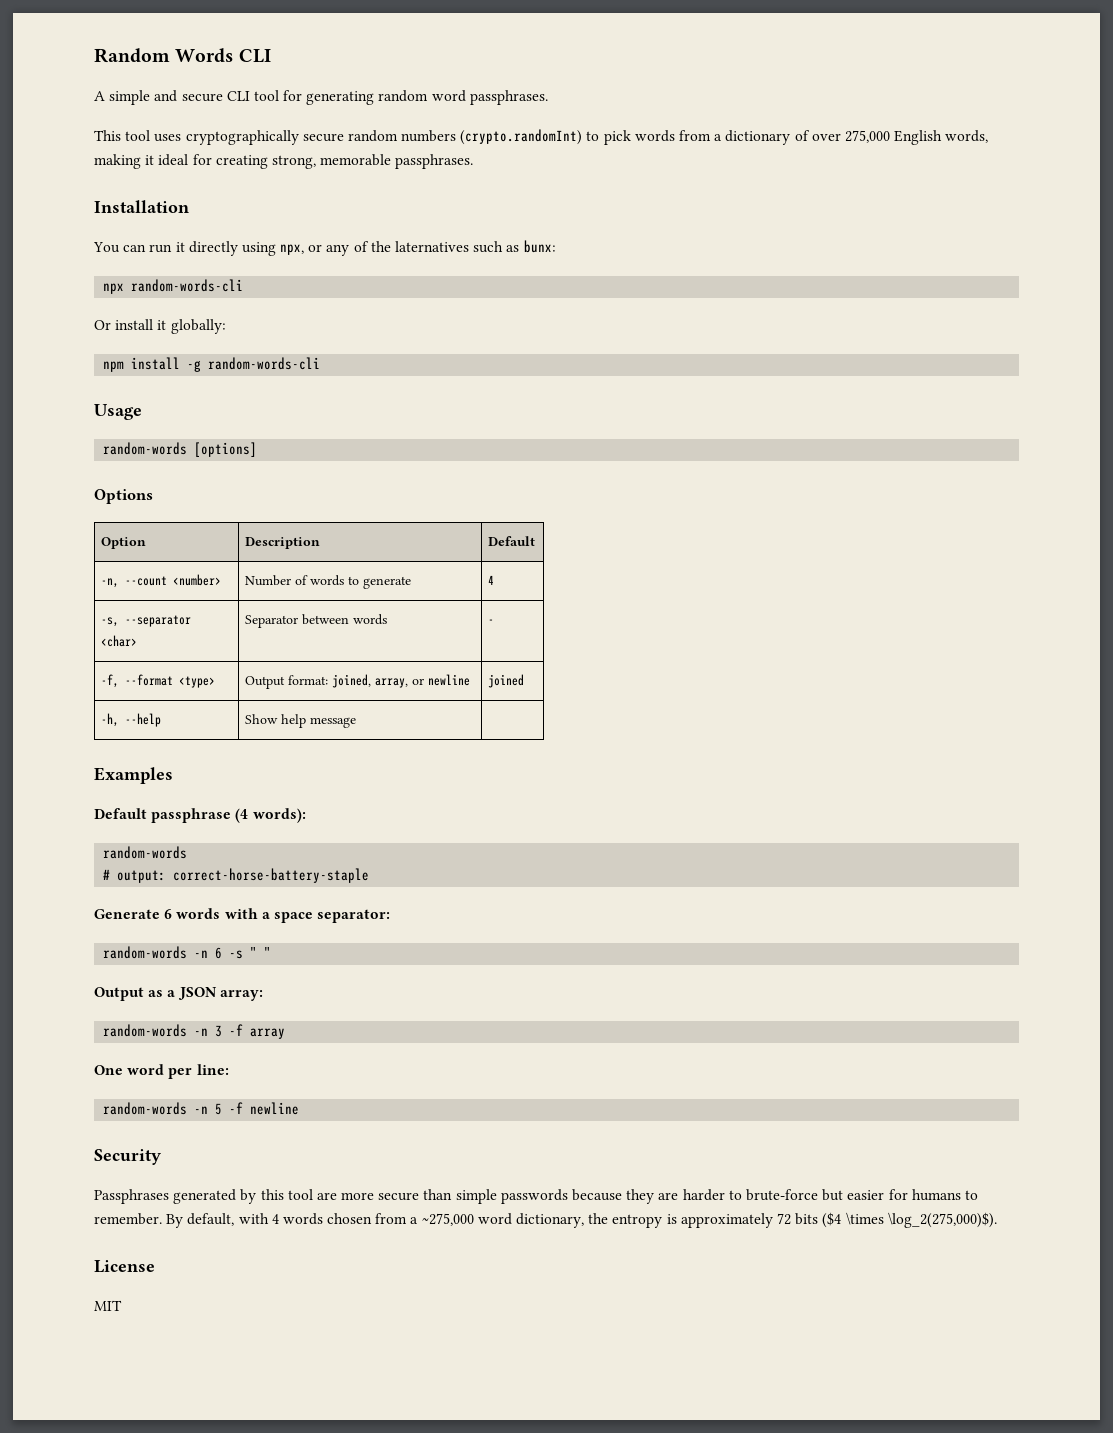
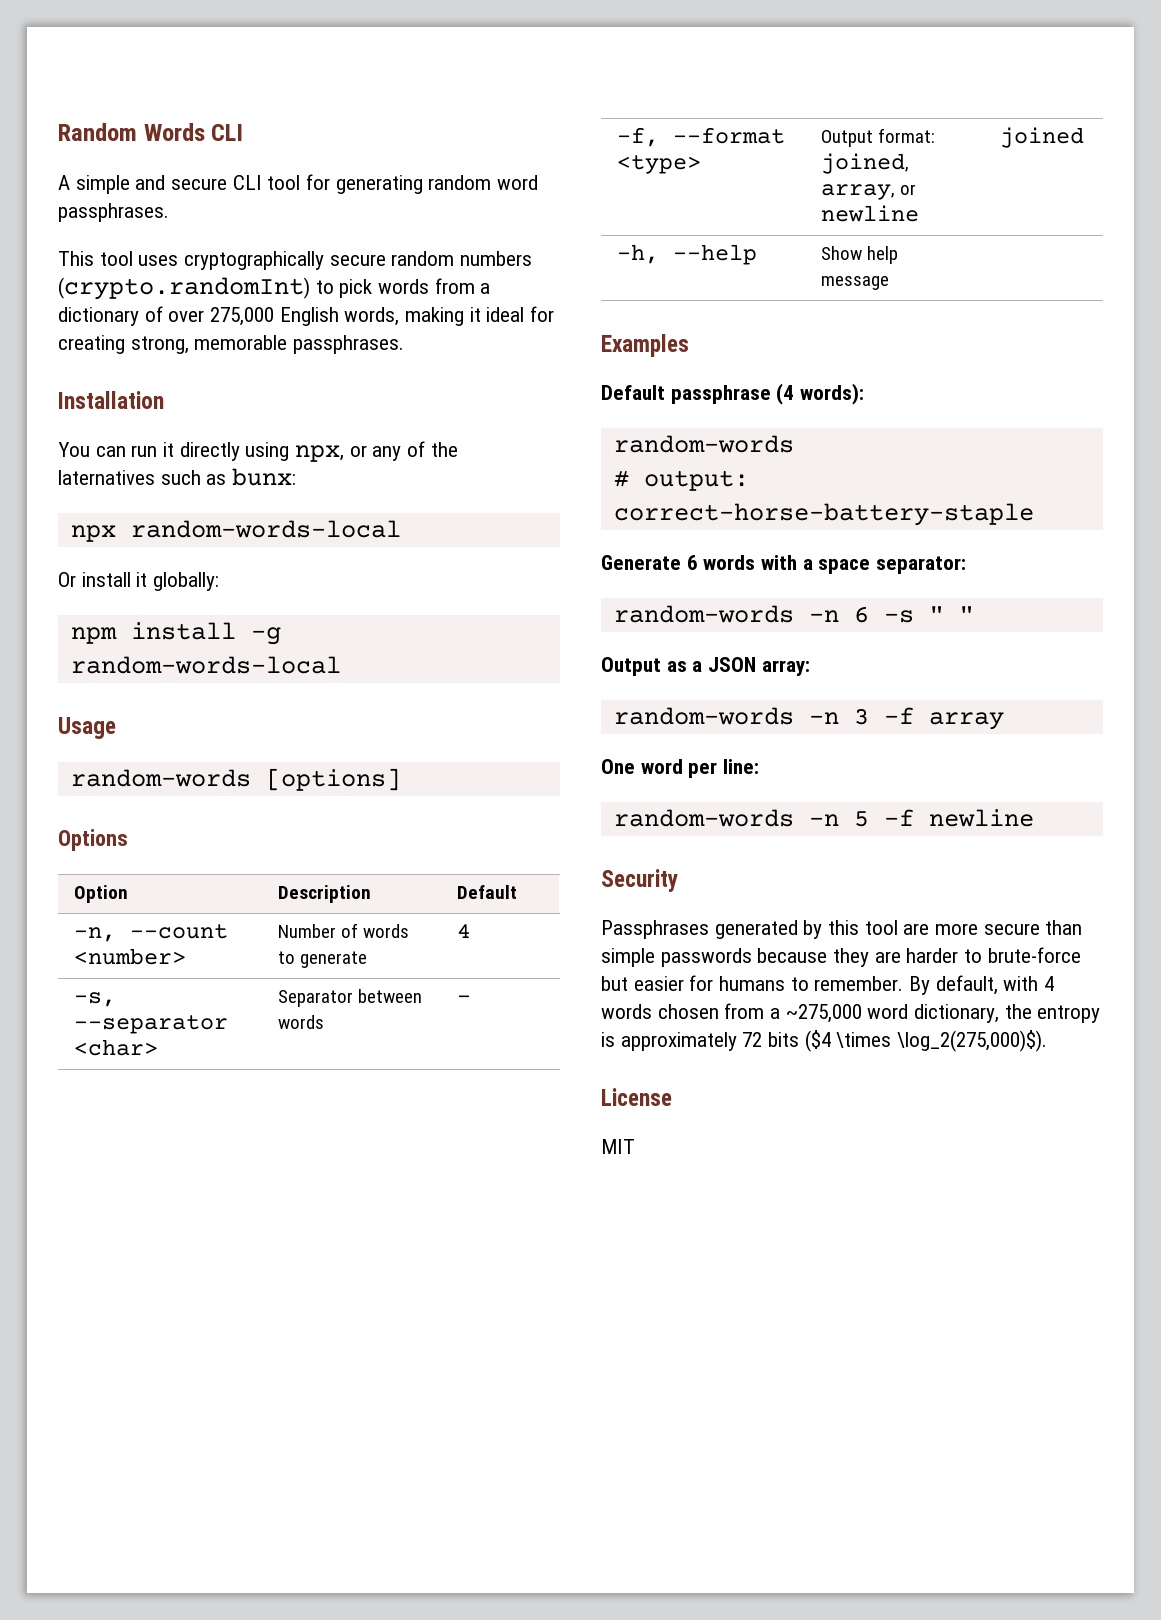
- npx random-words-cli
+ npx random-words-local
- npm install -g random-words-cli
+ npm install -g random-words-local

